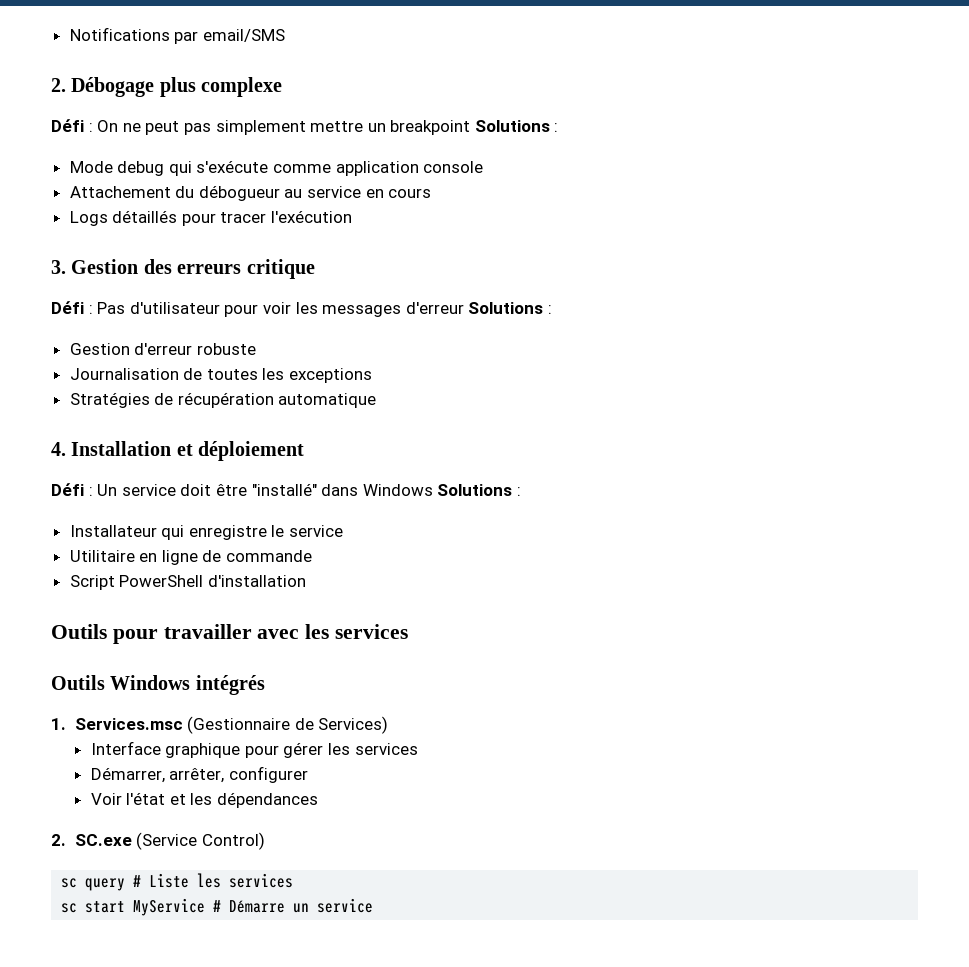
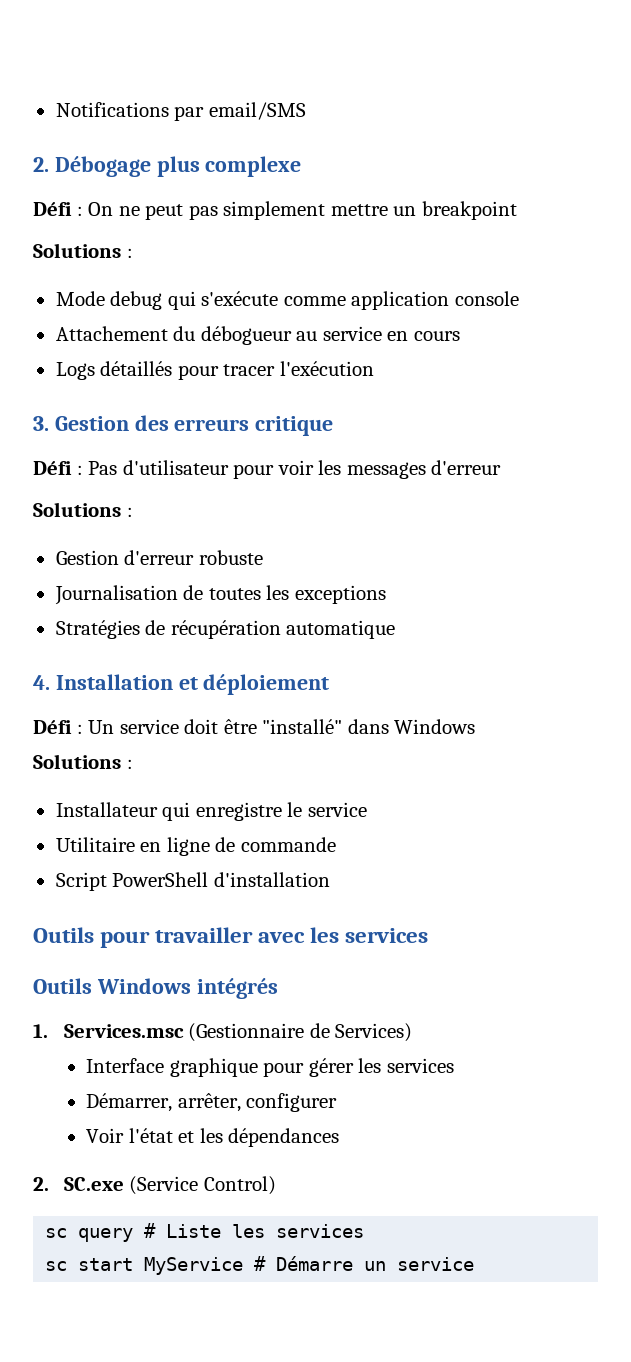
- Défi : On ne peut pas simplement mettre un breakpoint Solutions :
+ Défi : On ne peut pas simplement mettre un breakpoint
+ Solutions :
- Défi : Pas d'utilisateur pour voir les messages d'erreur Solutions :
+ Défi : Pas d'utilisateur pour voir les messages d'erreur
+ Solutions :
- Défi : Un service doit être "installé" dans Windows Solutions :
+ Défi : Un service doit être "installé" dans Windows
+ Solutions :

